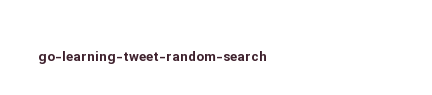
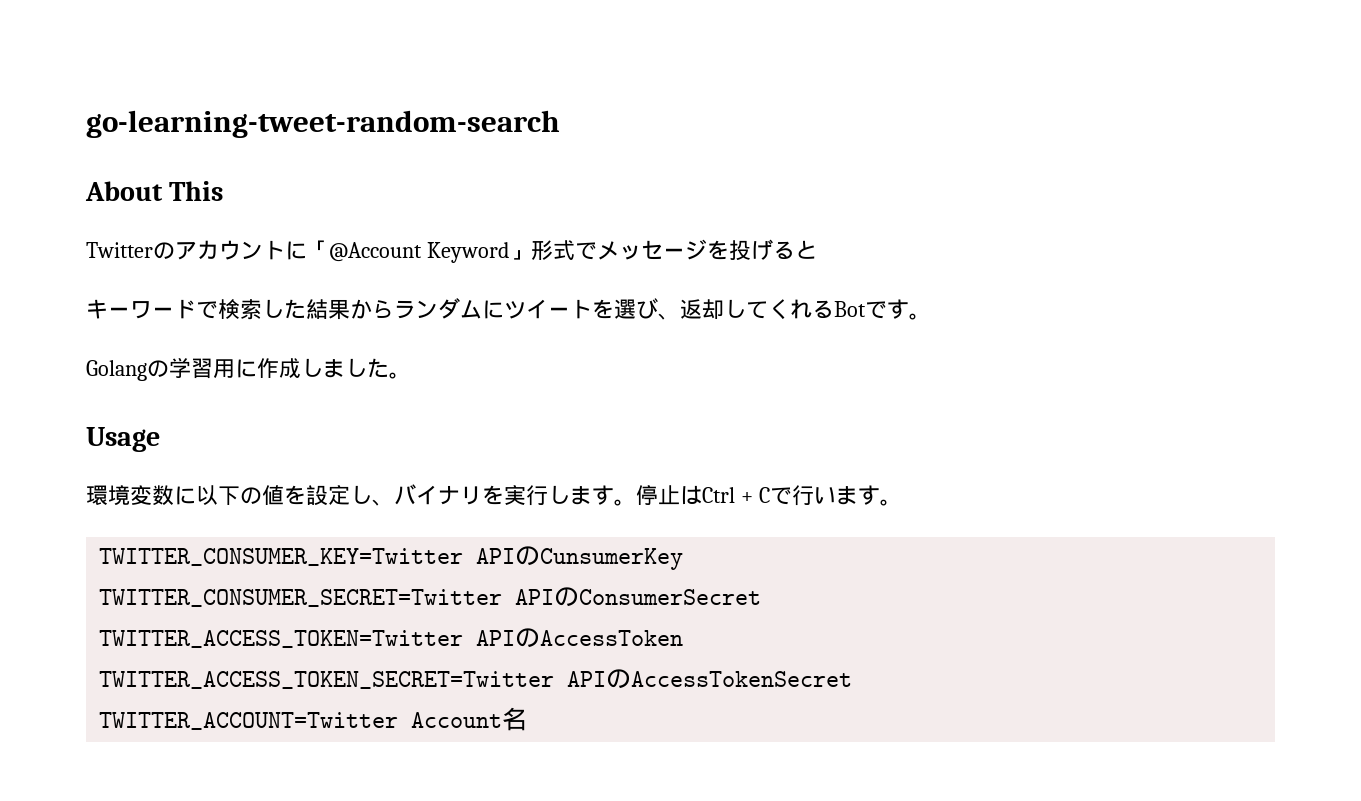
+ About This
+ Twitterのアカウントに「@Account Keyword」形式でメッセージを投げると
+ キーワードで検索した結果からランダムにツイートを選び、返却してくれるBotです。
+ Golangの学習用に作成しました。
+ Usage
+ 環境変数に以下の値を設定し、バイナリを実行します。停止はCtrl + Cで行います。
+ TWITTER_CONSUMER_KEY=Twitter APIのCunsumerKey
+ TWITTER_CONSUMER_SECRET=Twitter APIのConsumerSecret
+ TWITTER_ACCESS_TOKEN=Twitter APIのAccessToken
+ TWITTER_ACCESS_TOKEN_SECRET=Twitter APIのAccessTokenSecret
+ TWITTER_ACCOUNT=Twitter Account名

